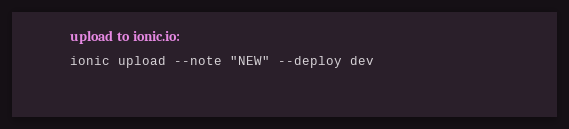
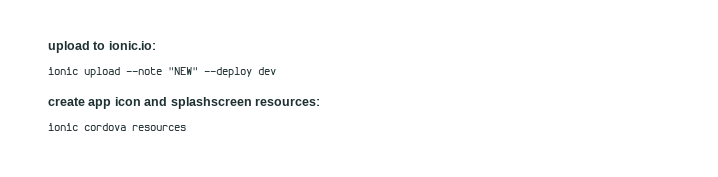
+ create app icon and splashscreen resources:
+ ionic cordova resources

